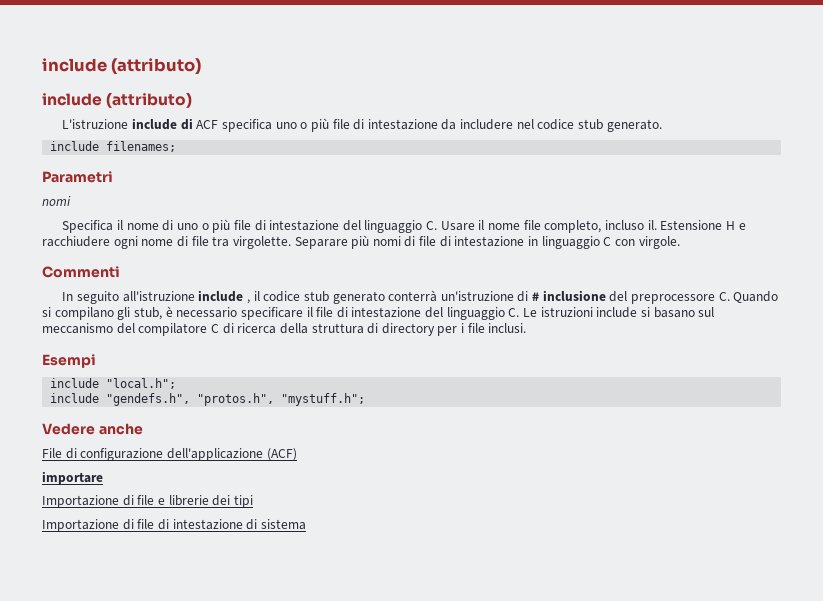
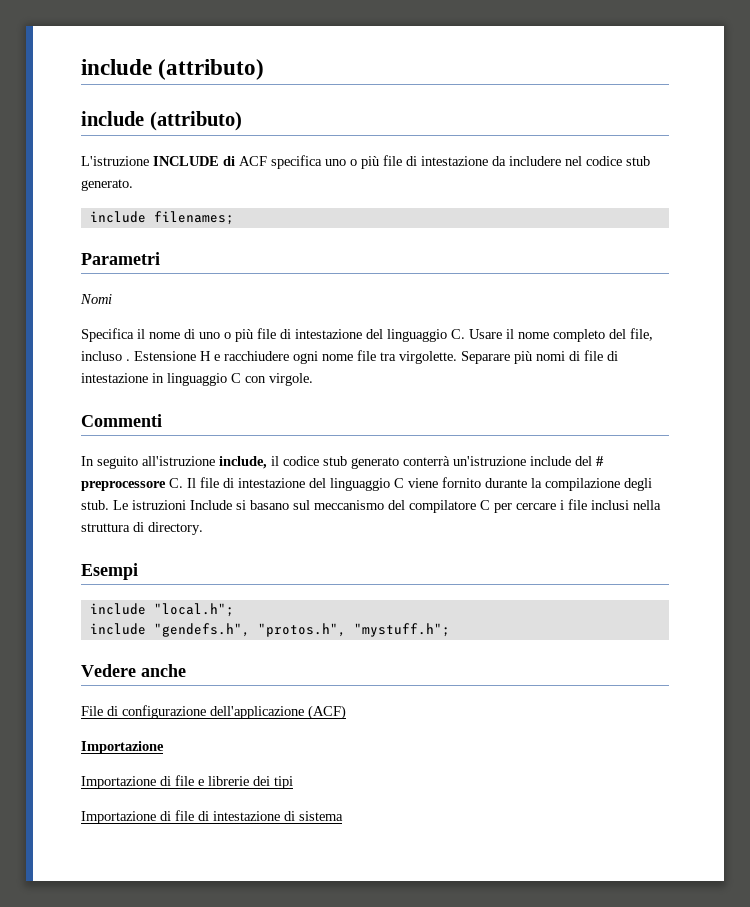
- L'istruzione include di ACF specifica uno o più file di intestazione da includere nel codice stub generato.
+ L'istruzione INCLUDE di ACF specifica uno o più file di intestazione da includere nel codice stub generato.
  Parametri
- nomi
+ Nomi
- Specifica il nome di uno o più file di intestazione del linguaggio C. Usare il nome file completo, incluso il.
+ Specifica il nome di uno o più file di intestazione del linguaggio C. Usare il nome completo del file, incluso .
- Estensione H e racchiudere ogni nome di file tra virgolette.
+ Estensione H e racchiudere ogni nome file tra virgolette.
- In seguito all'istruzione include , il codice stub generato conterrà un'istruzione di # inclusione del preprocessore C. Quando si compilano gli stub, è necessario specificare il file di intestazione del linguaggio C. Le istruzioni include si basano sul meccanismo del compilatore C di ricerca della struttura di directory per i file inclusi.
+ In seguito all'istruzione include, il codice stub generato conterrà un'istruzione include del # preprocessore C. Il file di intestazione del linguaggio C viene fornito durante la compilazione degli stub. Le istruzioni Include si basano sul meccanismo del compilatore C per cercare i file inclusi nella struttura di directory.
  File di configurazione dell'applicazione (ACF)
- importare
+ Importazione

